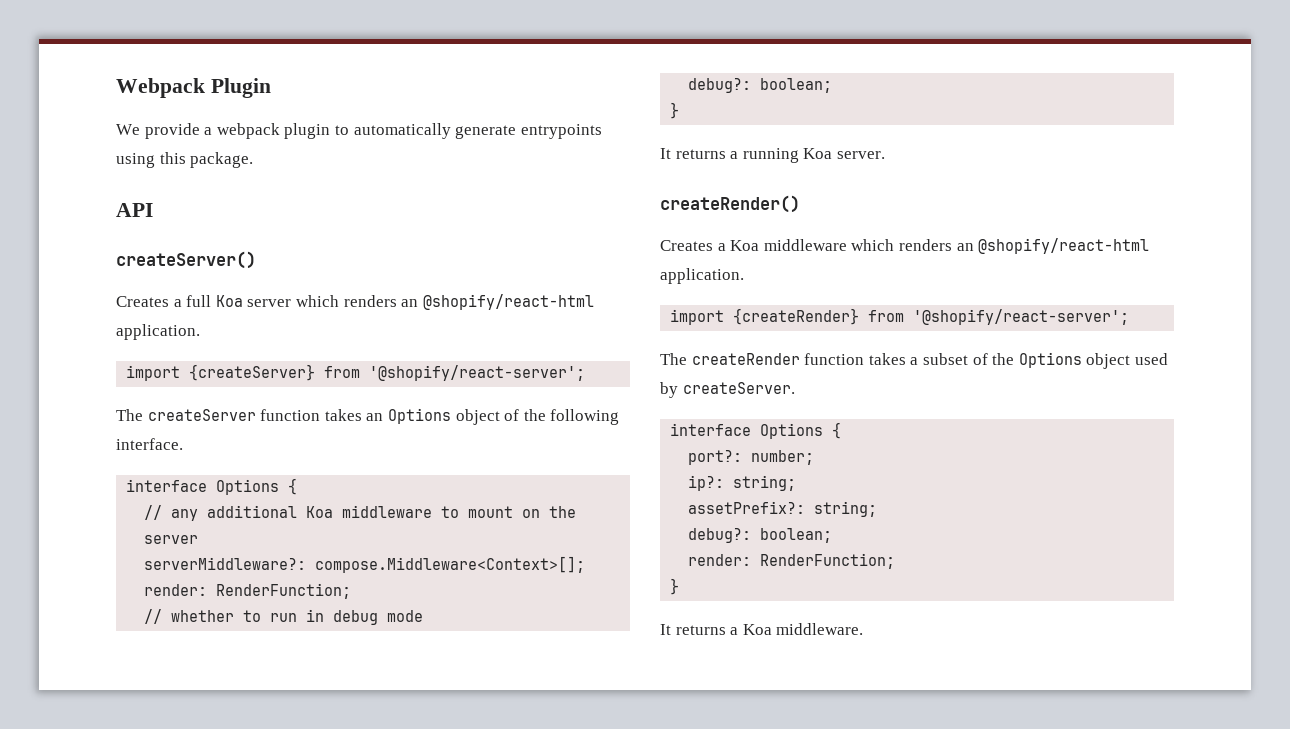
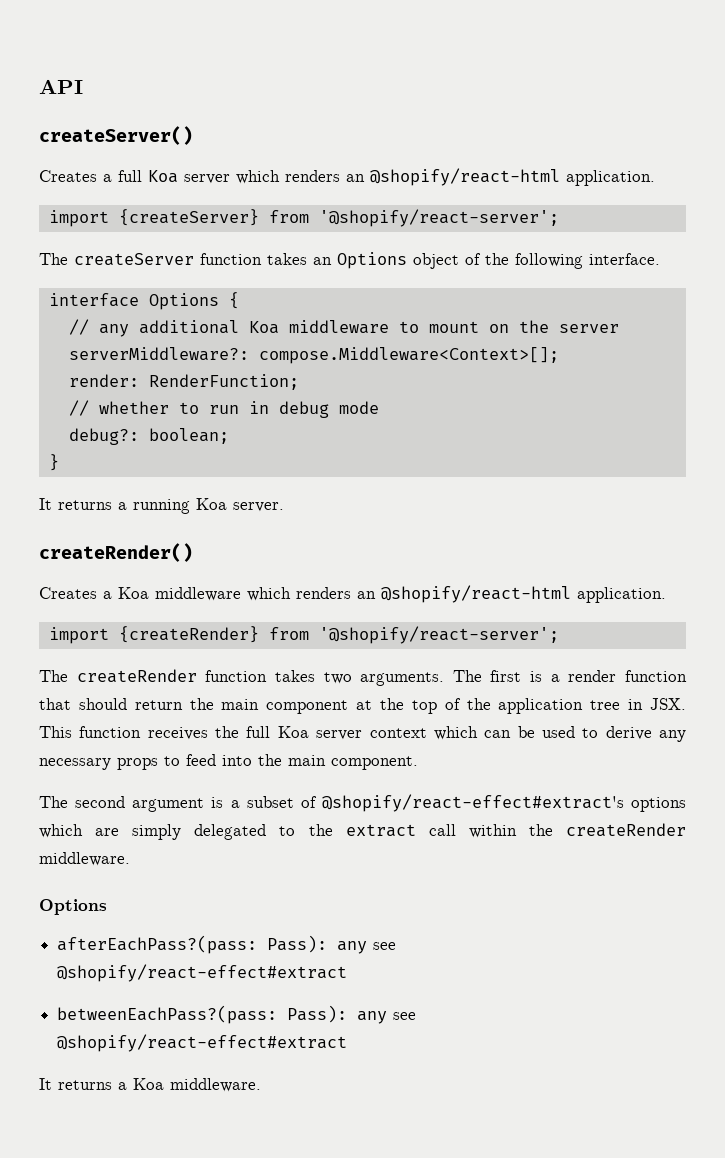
- Webpack Plugin
- We provide a webpack plugin to automatically generate entrypoints using this package.
- The createRender function takes a subset of the Options object used by createServer.
- interface Options {
- port?: number;
- ip?: string;
- assetPrefix?: string;
- debug?: boolean;
- render: RenderFunction;
- }
+ The createRender function takes two arguments. The first is a render function that should return the main component at the top of the application tree in JSX. This function receives the full Koa server context which can be used to derive any necessary props to feed into the main component.
+ The second argument is a subset of @shopify/react-effect#extract's options which are simply delegated to the extract call within the createRender middleware.
+ Options
+ afterEachPass?(pass: Pass): any see @shopify/react-effect#extract
+ betweenEachPass?(pass: Pass): any see @shopify/react-effect#extract

